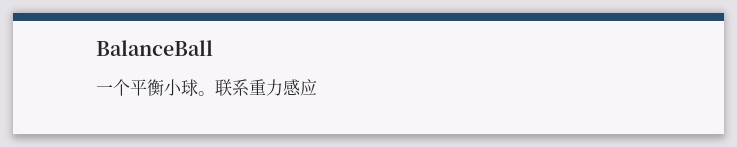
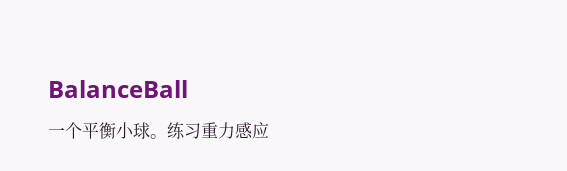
- 联系重力感应
+ 练习重力感应

